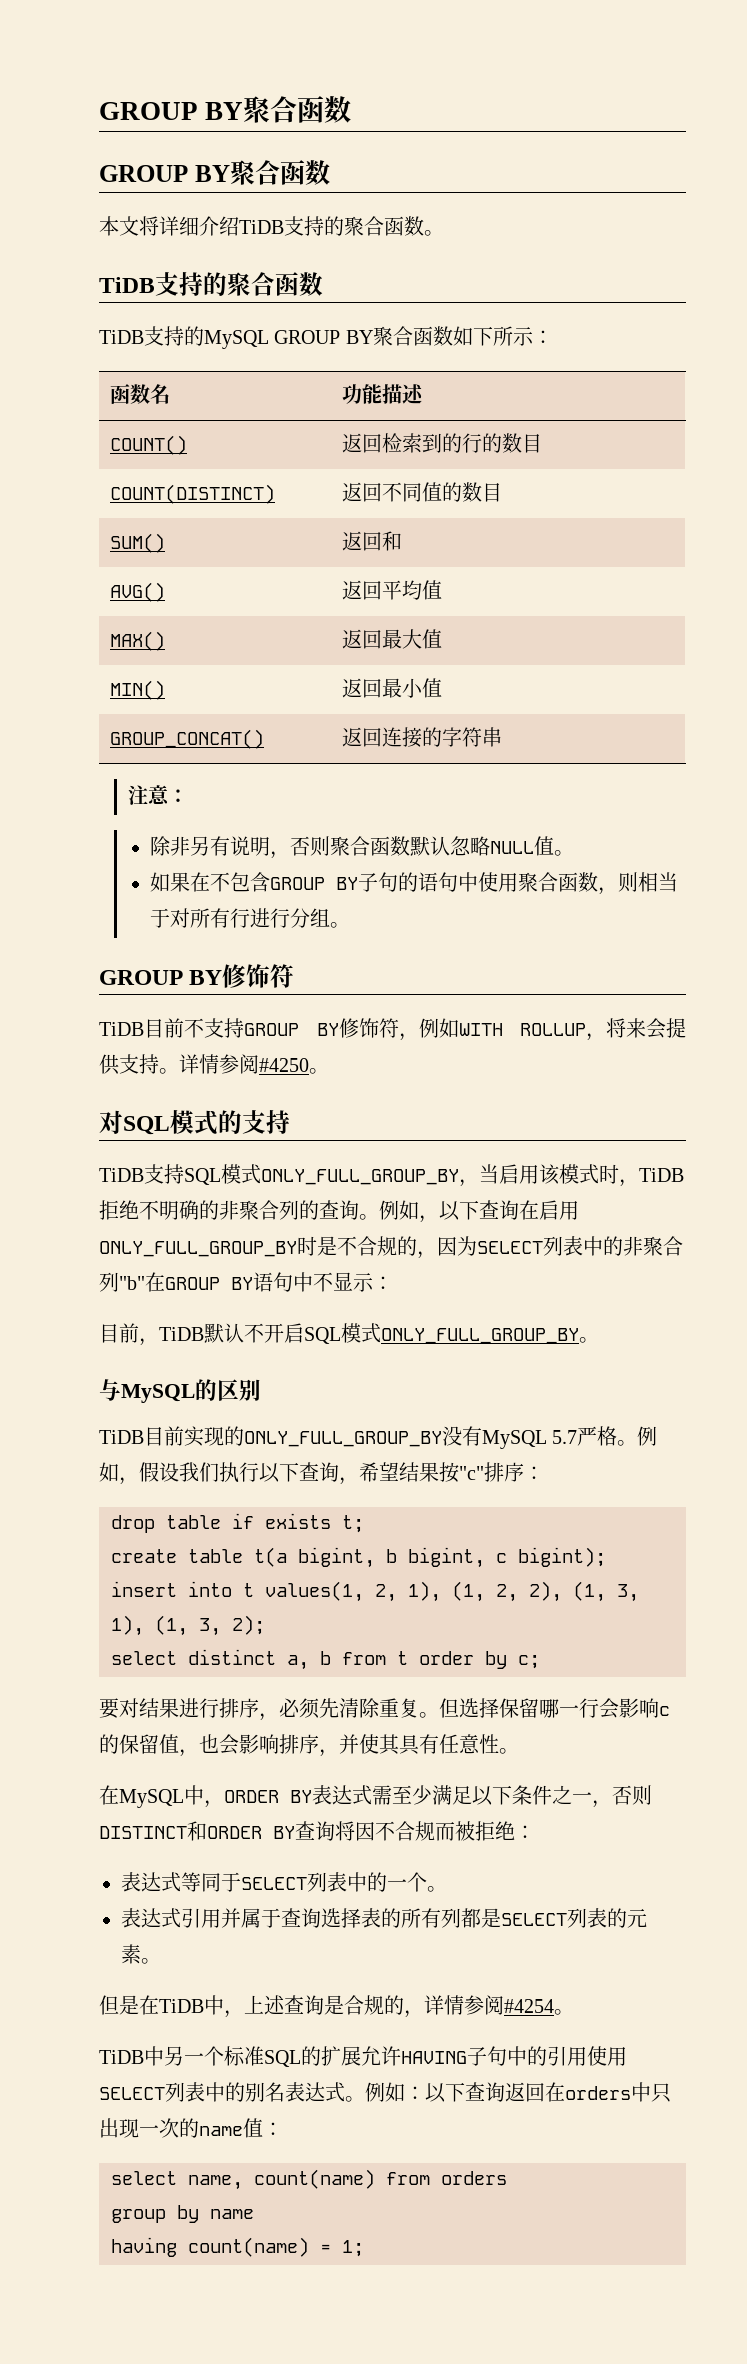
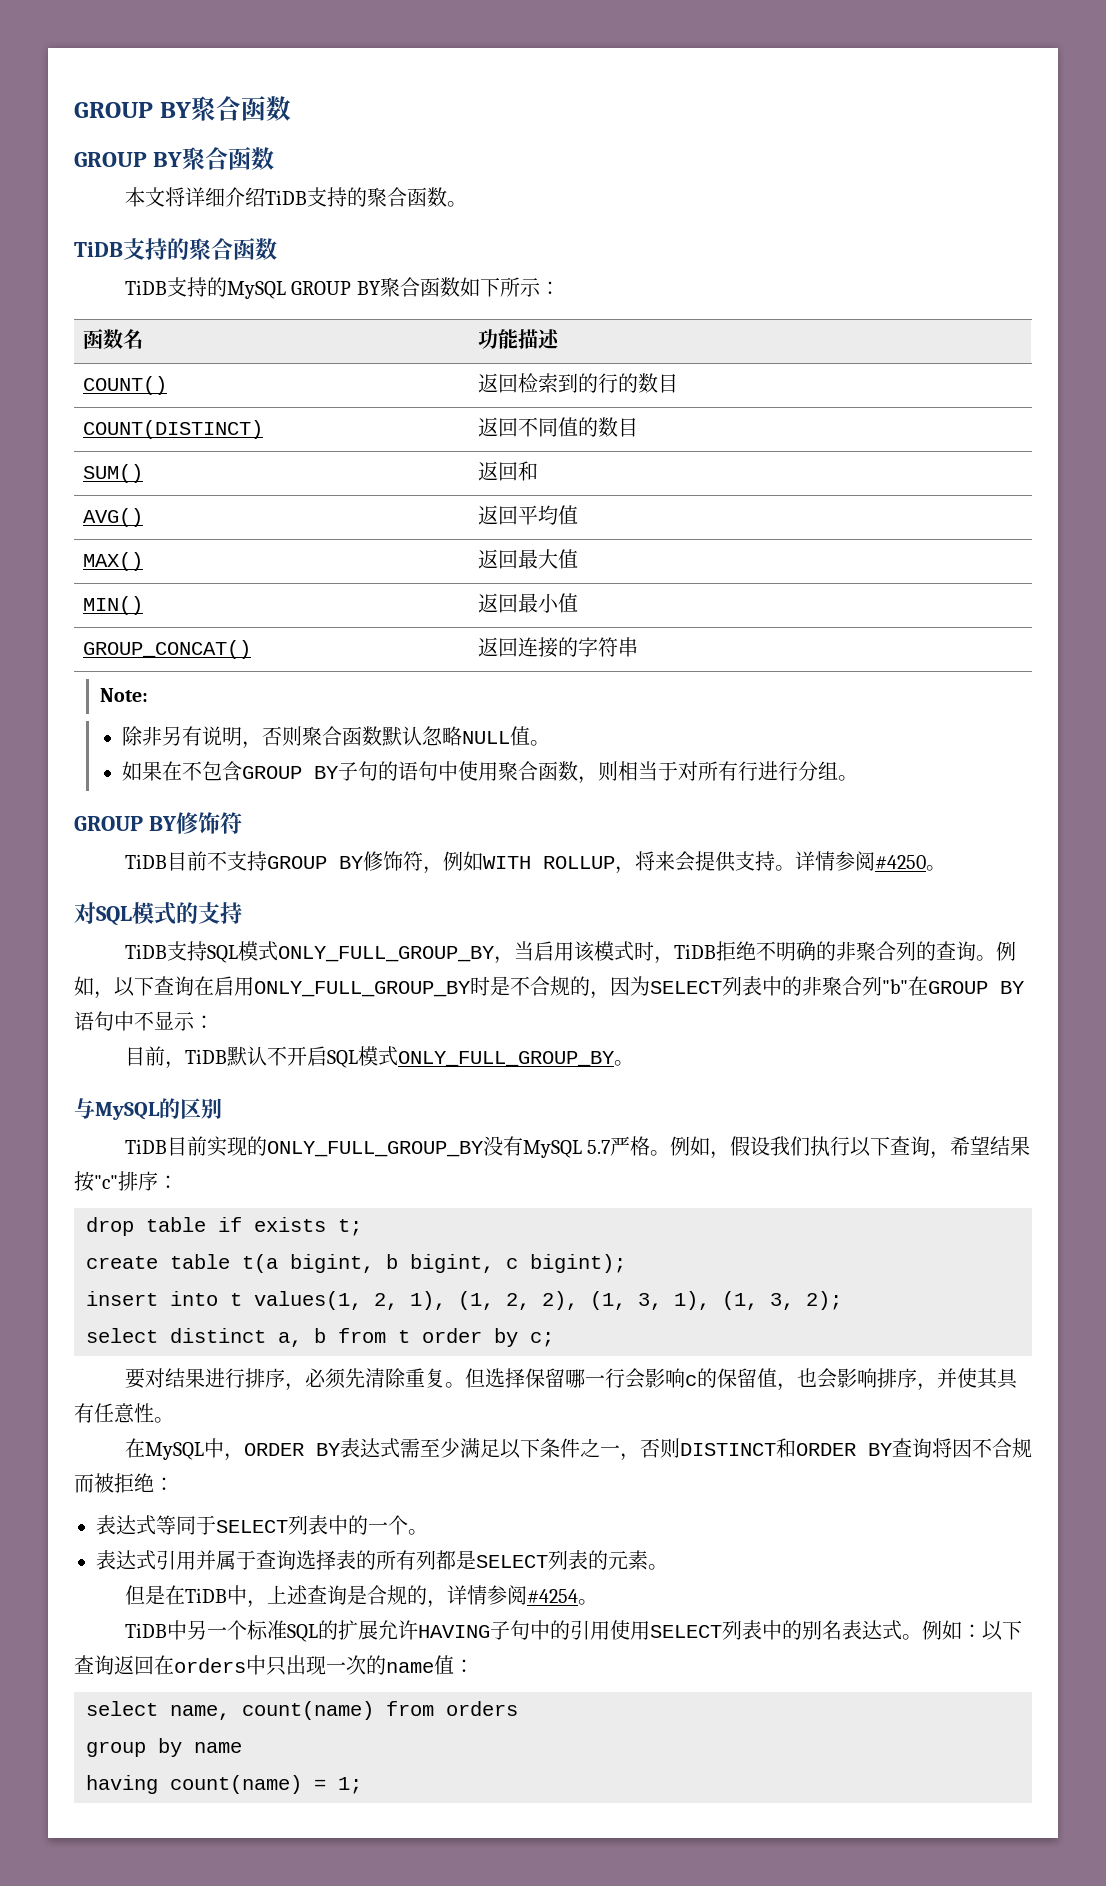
- 注意：
+ Note:

